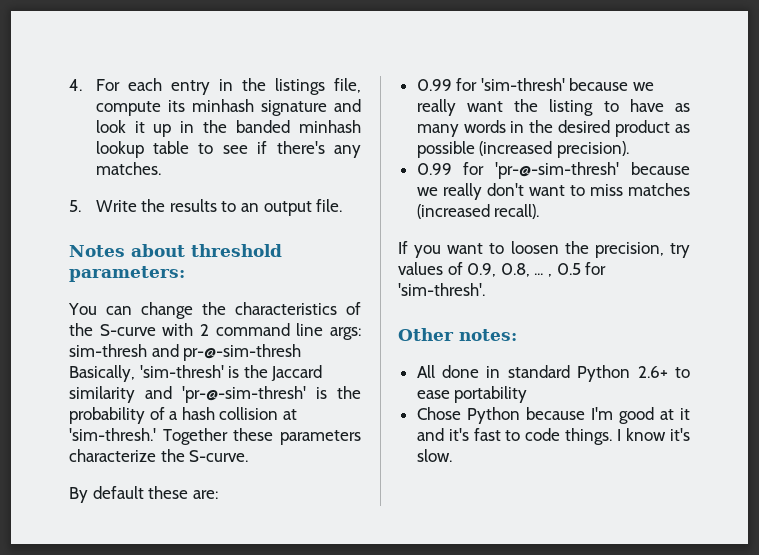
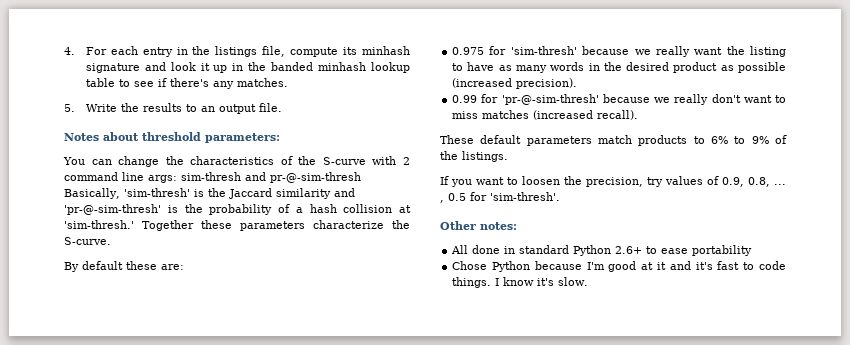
- 0.99 for 'sim-thresh' because we really want the listing to have as many words in the desired product as possible (increased precision).
+ 0.975 for 'sim-thresh' because we really want the listing to have as many words in the desired product as possible (increased precision).
+ These default parameters match products to 6% to 9% of the listings.

